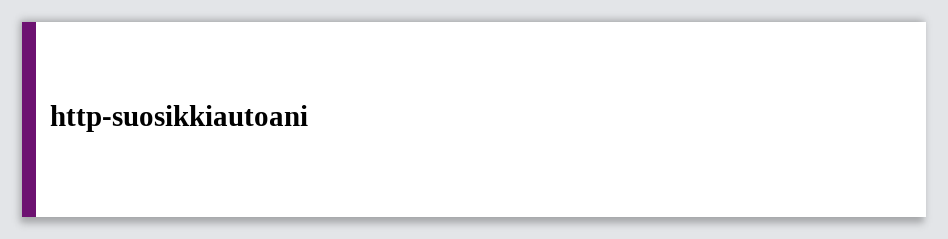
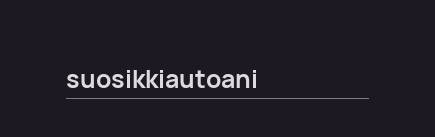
- http-suosikkiautoani
+ suosikkiautoani

